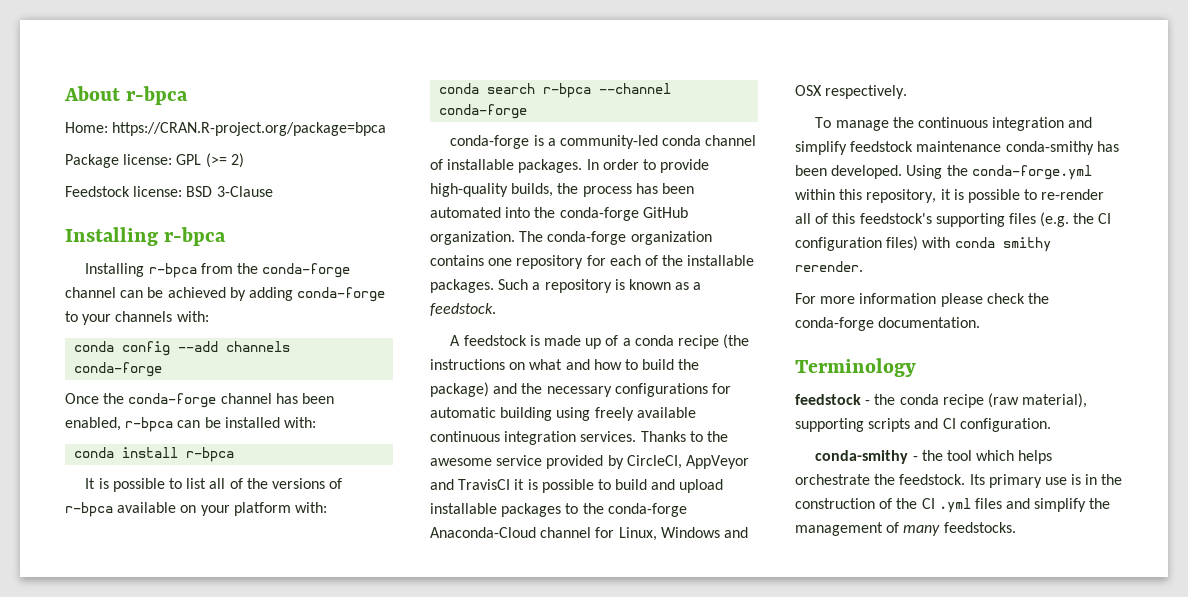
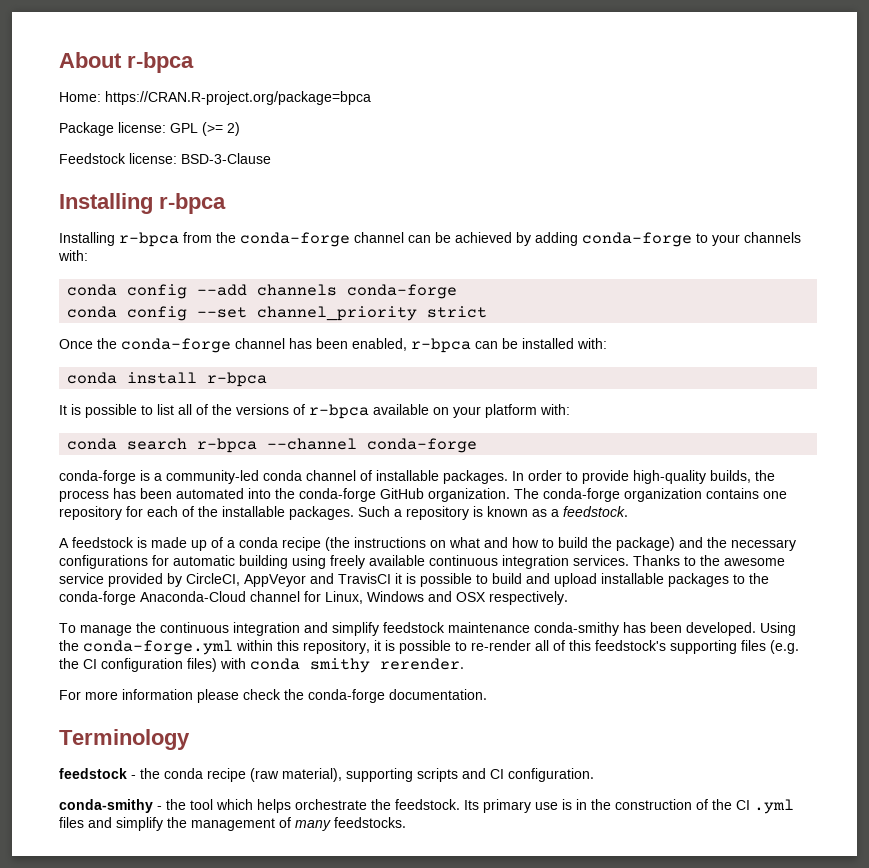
- Feedstock license: BSD 3-Clause
+ Feedstock license: BSD-3-Clause
+ conda config --set channel_priority strict

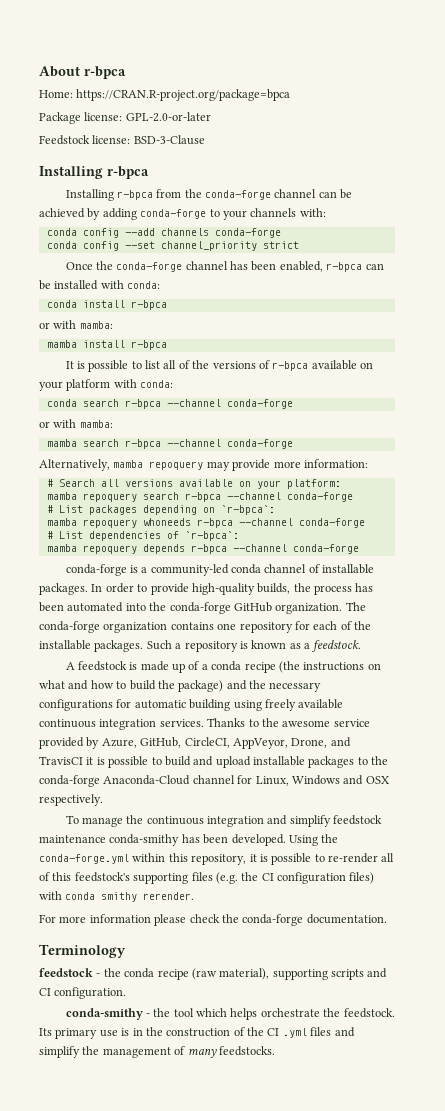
- Package license: GPL (>= 2)
+ Package license: GPL-2.0-or-later
- Once the conda-forge channel has been enabled, r-bpca can be installed with:
+ Once the conda-forge channel has been enabled, r-bpca can be installed with conda:
  conda install r-bpca
+ or with mamba:
+ mamba install r-bpca
- It is possible to list all of the versions of r-bpca available on your platform with:
+ It is possible to list all of the versions of r-bpca available on your platform with conda:
  conda search r-bpca --channel conda-forge
+ or with mamba:
+ mamba search r-bpca --channel conda-forge
+ Alternatively, mamba repoquery may provide more information:
+ # Search all versions available on your platform:
+ mamba repoquery search r-bpca --channel conda-forge
+ # List packages depending on `r-bpca`:
+ mamba repoquery whoneeds r-bpca --channel conda-forge
+ # List dependencies of `r-bpca`:
+ mamba repoquery depends r-bpca --channel conda-forge
- Thanks to the awesome service provided by CircleCI, AppVeyor and TravisCI it is possible to build and upload installable packages to the conda-forge Anaconda-Cloud channel for Linux, Windows and OSX respectively.
+ Thanks to the awesome service provided by Azure, GitHub, CircleCI, AppVeyor, Drone, and TravisCI it is possible to build and upload installable packages to the conda-forge Anaconda-Cloud channel for Linux, Windows and OSX respectively.

